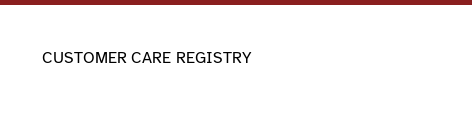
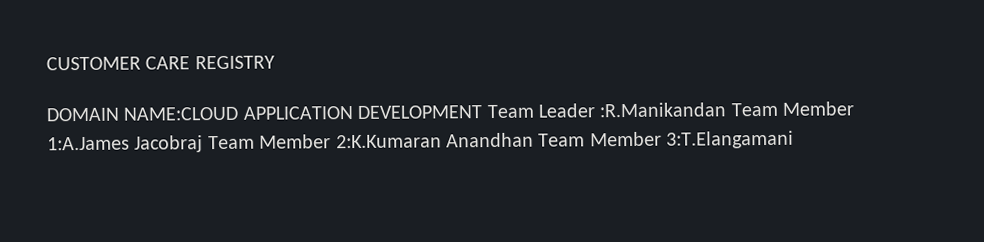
+ DOMAIN NAME:CLOUD APPLICATION DEVELOPMENT Team Leader :R.Manikandan Team Member 1:A.James Jacobraj Team Member 2:K.Kumaran Anandhan Team Member 3:T.Elangamani

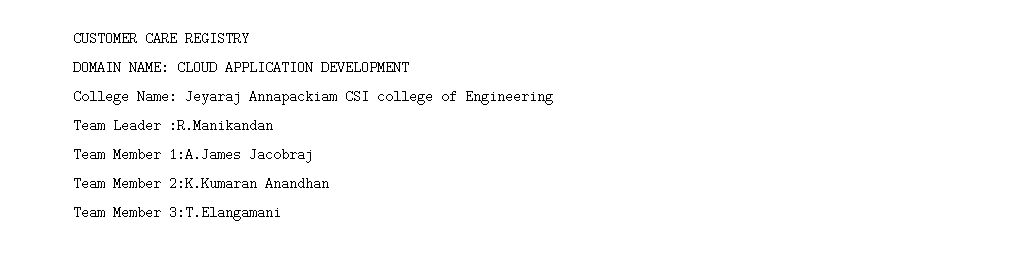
- DOMAIN NAME:CLOUD APPLICATION DEVELOPMENT Team Leader :R.Manikandan Team Member 1:A.James Jacobraj Team Member 2:K.Kumaran Anandhan Team Member 3:T.Elangamani
+ DOMAIN NAME: CLOUD APPLICATION DEVELOPMENT
+ College Name: Jeyaraj Annapackiam CSI college of Engineering
+ Team Leader :R.Manikandan
+ Team Member 1:A.James Jacobraj
+ Team Member 2:K.Kumaran Anandhan
+ Team Member 3:T.Elangamani

